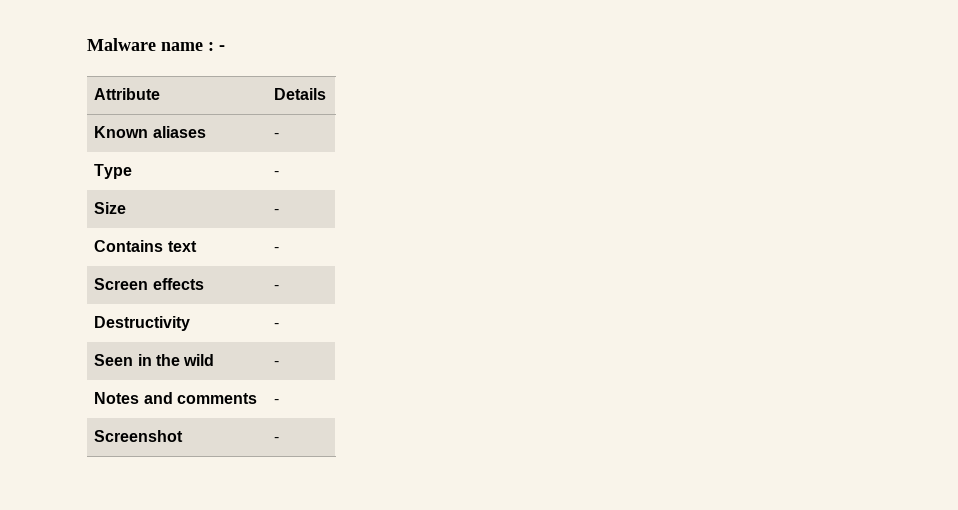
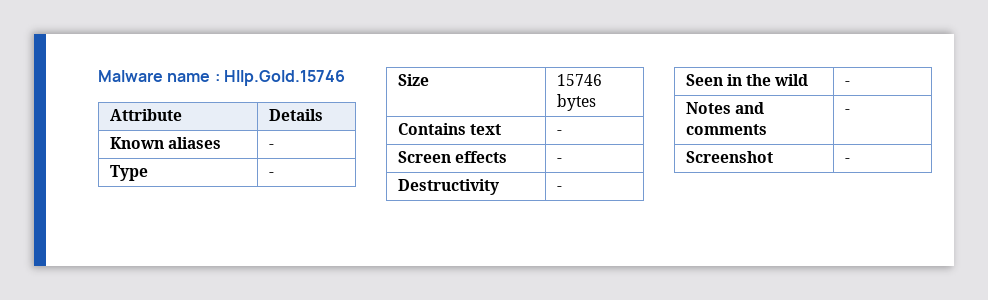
- Malware name : -
+ Malware name : Hllp.Gold.15746
- Size | -
+ Size | 15746 bytes

